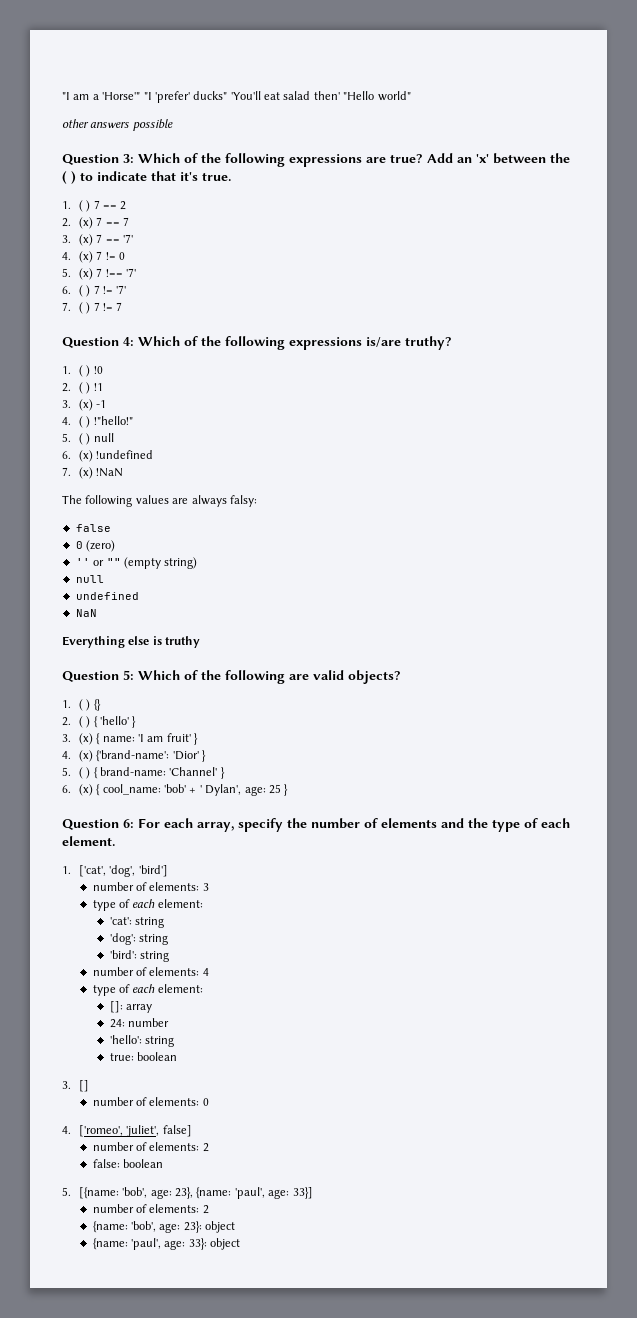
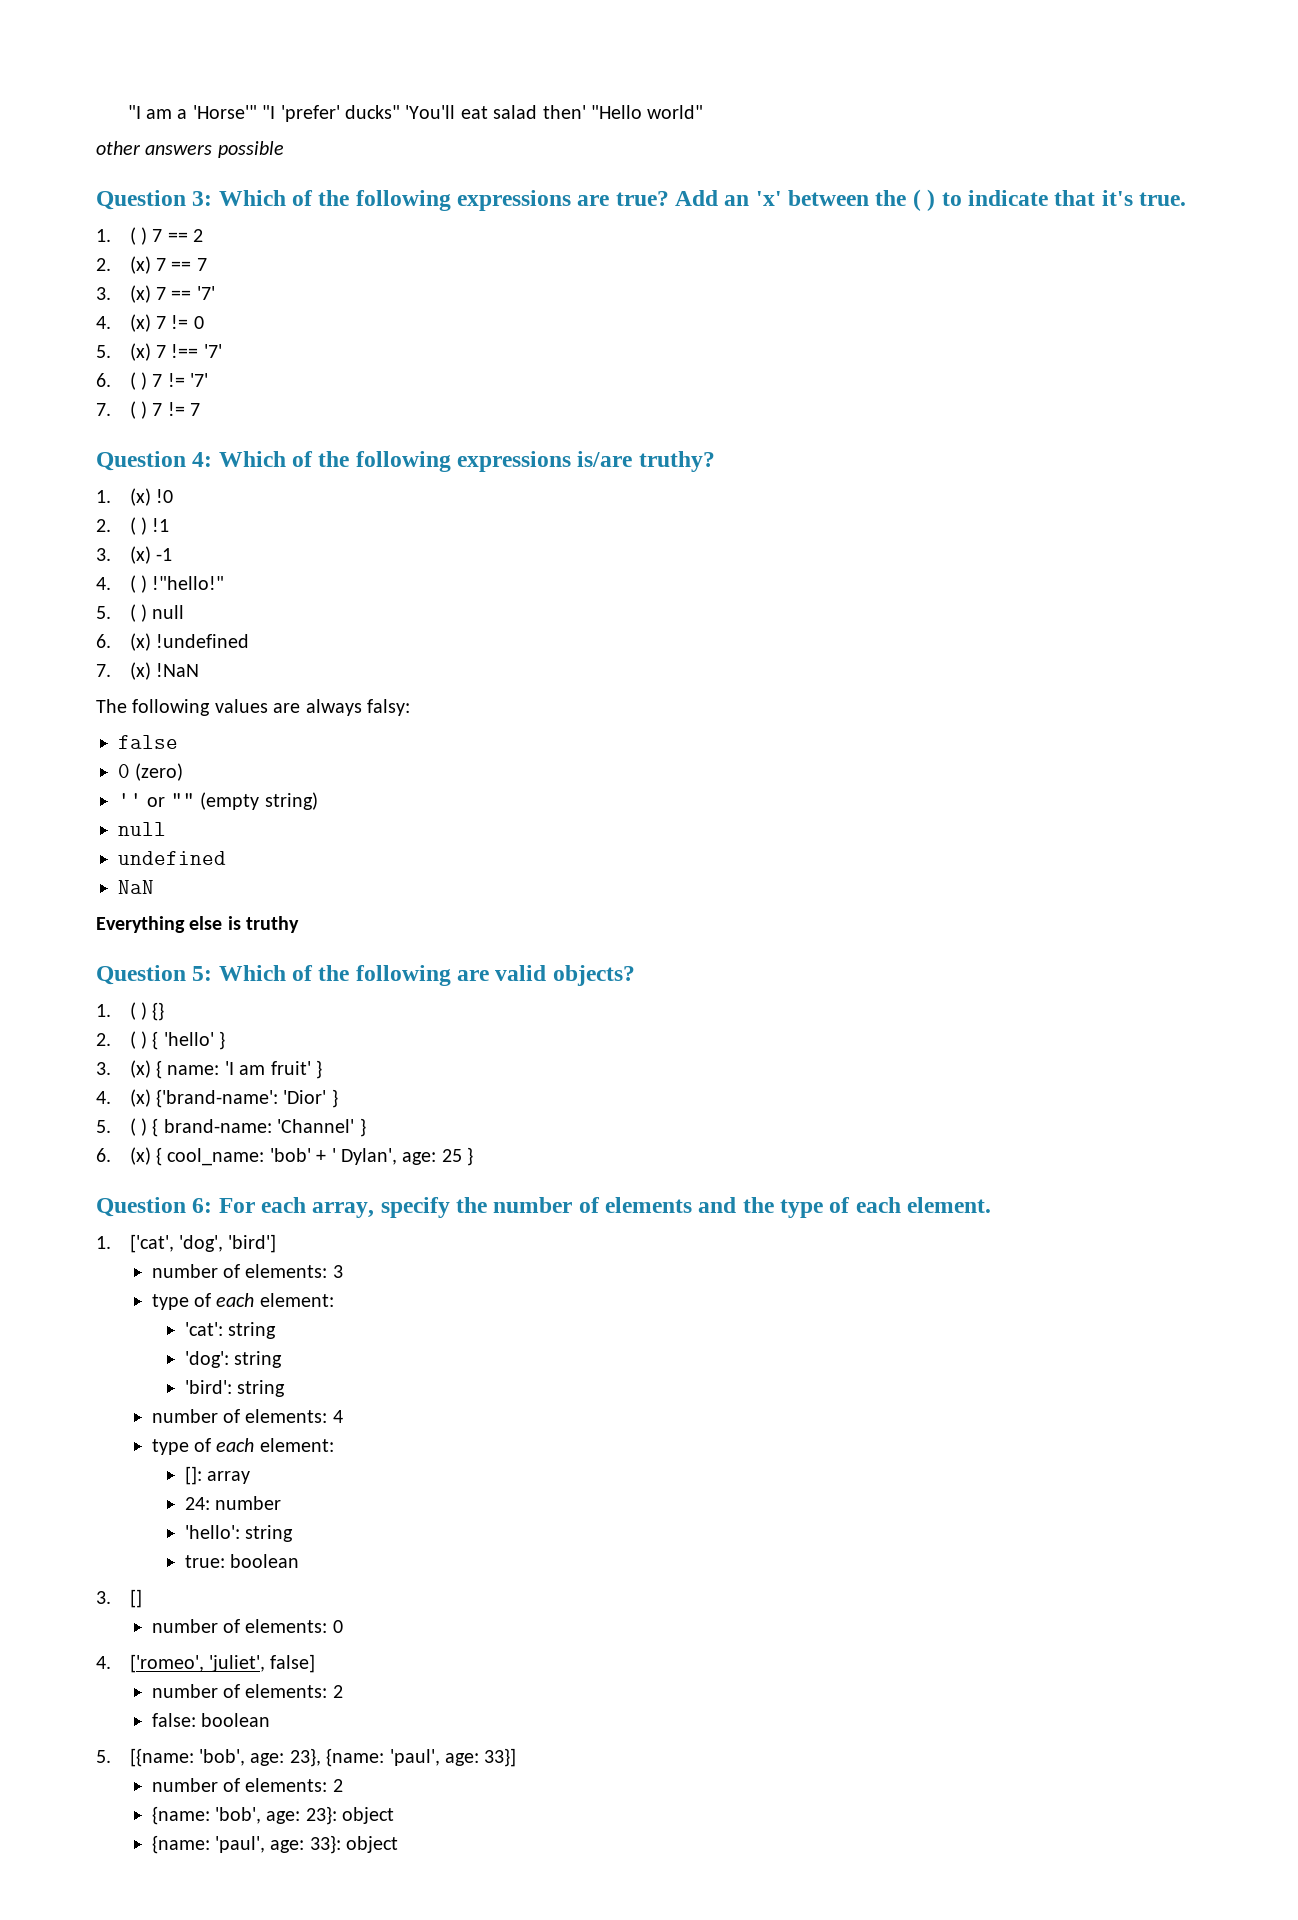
- 1. ( ) !0
+ 1. (x) !0

